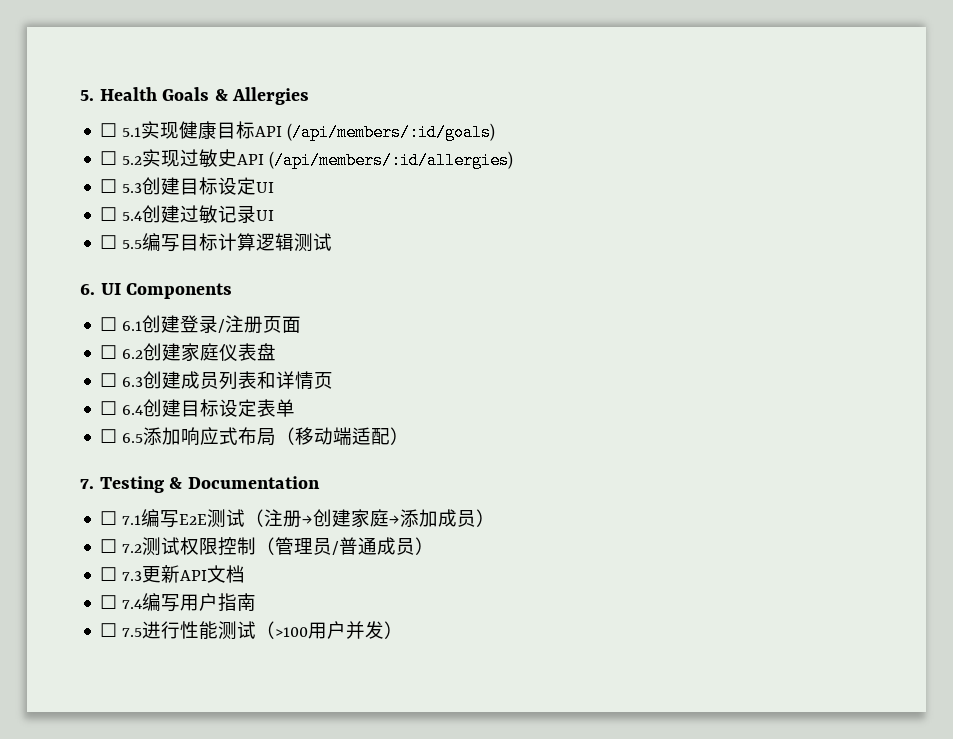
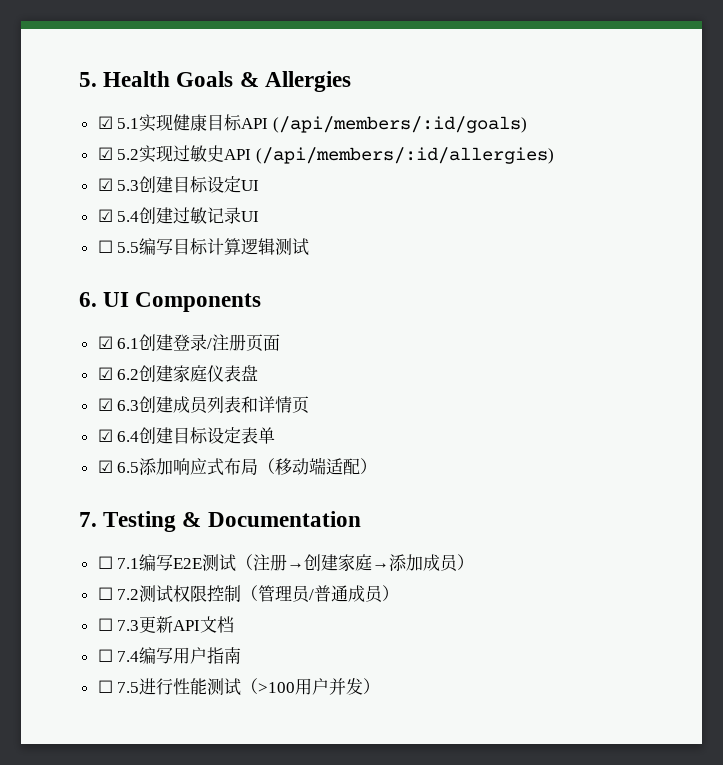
- ☐ 5.1实现健康目标API (/api/members/:id/goals)
+ ☑ 5.1实现健康目标API (/api/members/:id/goals)
- ☐ 5.2实现过敏史API (/api/members/:id/allergies)
+ ☑ 5.2实现过敏史API (/api/members/:id/allergies)
- ☐ 5.3创建目标设定UI
+ ☑ 5.3创建目标设定UI
- ☐ 5.4创建过敏记录UI
+ ☑ 5.4创建过敏记录UI
- ☐ 6.1创建登录/注册页面
+ ☑ 6.1创建登录/注册页面
- ☐ 6.2创建家庭仪表盘
+ ☑ 6.2创建家庭仪表盘
- ☐ 6.3创建成员列表和详情页
+ ☑ 6.3创建成员列表和详情页
- ☐ 6.4创建目标设定表单
+ ☑ 6.4创建目标设定表单
- ☐ 6.5添加响应式布局（移动端适配）
+ ☑ 6.5添加响应式布局（移动端适配）

